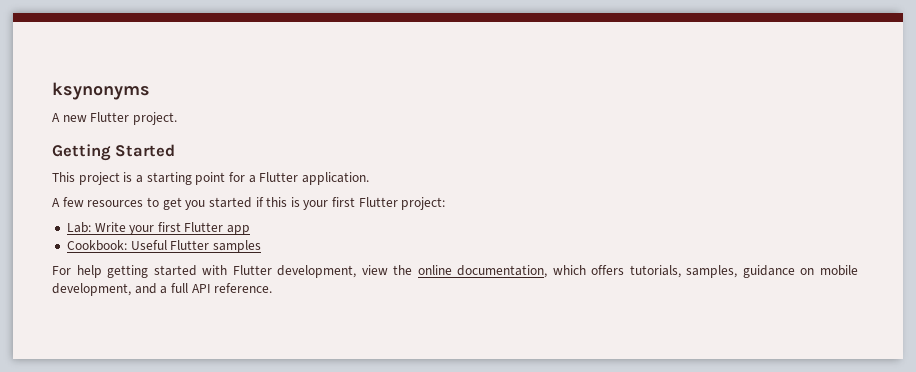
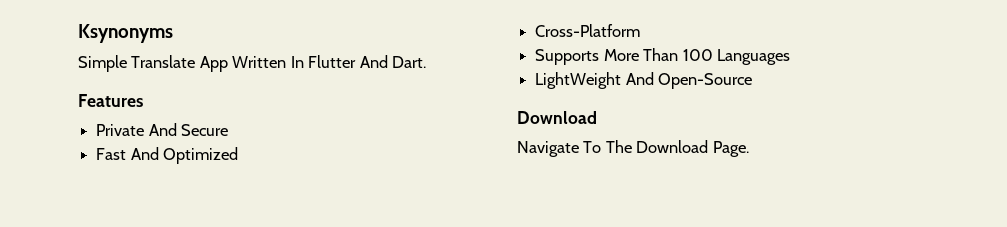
- ksynonyms
- A new Flutter project.
- Getting Started
- This project is a starting point for a Flutter application.
- A few resources to get you started if this is your first Flutter project:
- Lab: Write your first Flutter app
- Cookbook: Useful Flutter samples
- For help getting started with Flutter development, view the online documentation, which offers tutorials, samples, guidance on mobile development, and a full API reference.
+ Ksynonyms
+ Simple Translate App Written In Flutter And Dart.
+ Features
+ Private And Secure
+ Fast And Optimized
+ Cross-Platform
+ Supports More Than 100 Languages
+ LightWeight And Open-Source
+ Download
+ Navigate To The Download Page.

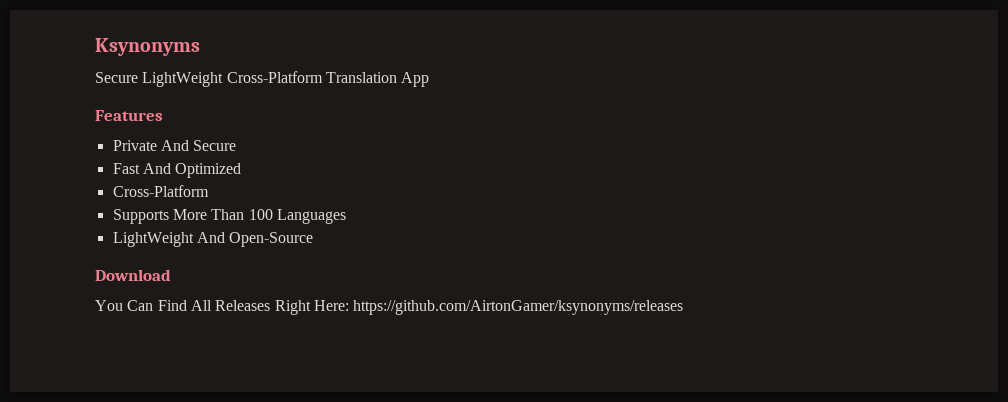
- Simple Translate App Written In Flutter And Dart.
+ Secure LightWeight Cross-Platform Translation App
- Navigate To The Download Page.
+ You Can Find All Releases Right Here: https://github.com/AirtonGamer/ksynonyms/releases

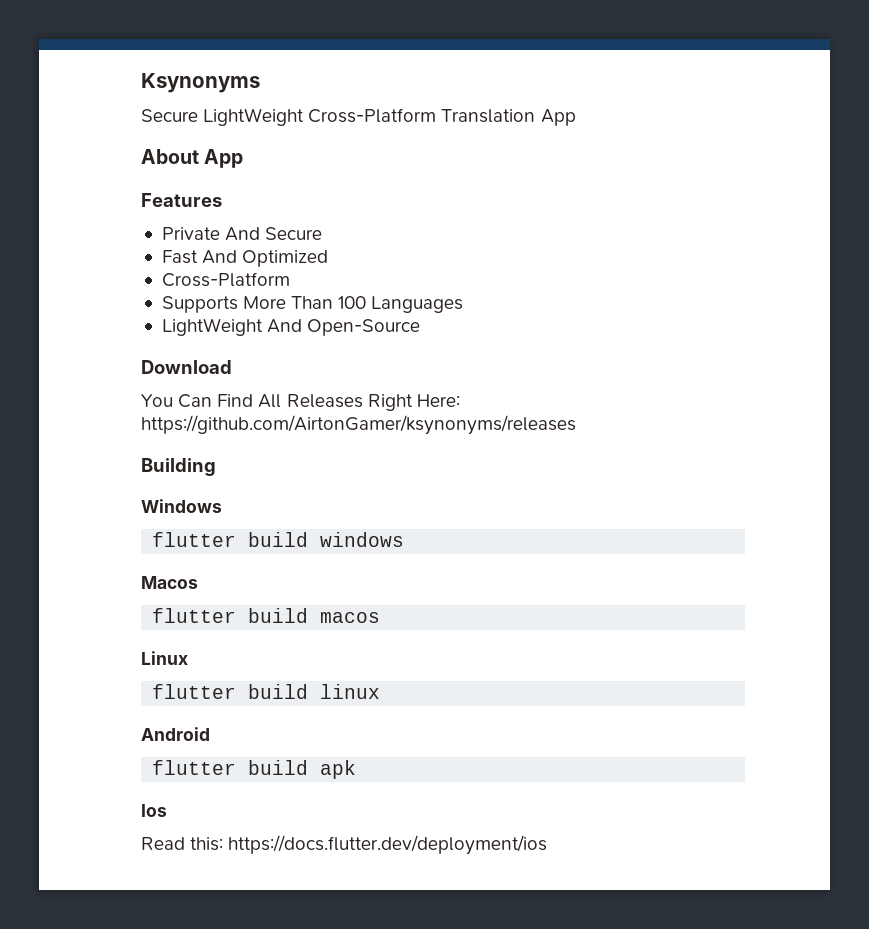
+ About App
+ Building
+ Windows
+ flutter build windows
+ Macos
+ flutter build macos
+ Linux
+ flutter build linux
+ Android
+ flutter build apk
+ Ios
+ Read this: https://docs.flutter.dev/deployment/ios

